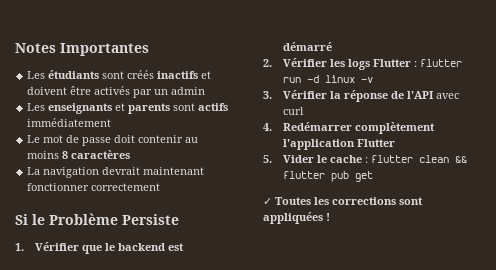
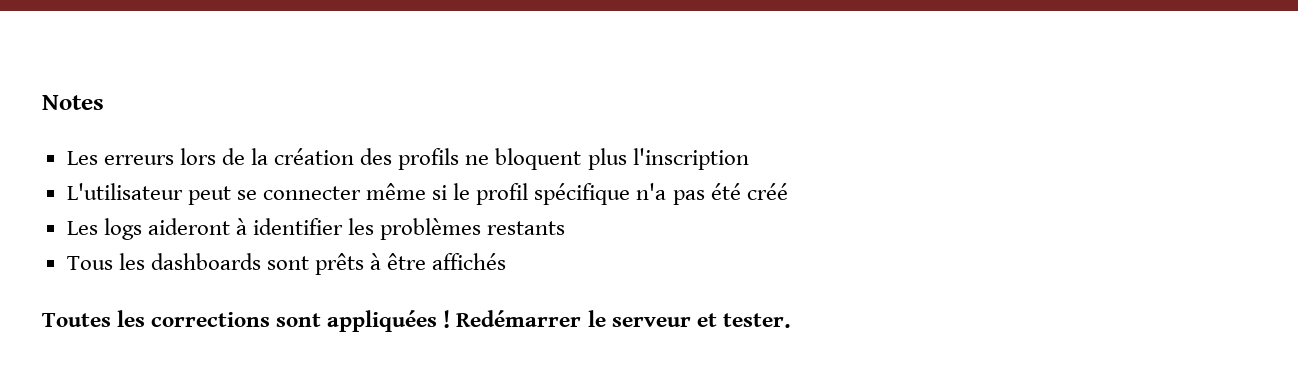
- Notes Importantes
- Les étudiants sont créés inactifs et doivent être activés par un admin
- Les enseignants et parents sont actifs immédiatement
- Le mot de passe doit contenir au moins 8 caractères
- La navigation devrait maintenant fonctionner correctement
- Si le Problème Persiste
- 1. Vérifier que le backend est démarré
- 2. Vérifier les logs Flutter : flutter run -d linux -v
- 3. Vérifier la réponse de l'API avec curl
- 4. Redémarrer complètement l'application Flutter
- 5. Vider le cache : flutter clean && flutter pub get
- ✓ Toutes les corrections sont appliquées !
+ Notes
+ Les erreurs lors de la création des profils ne bloquent plus l'inscription
+ L'utilisateur peut se connecter même si le profil spécifique n'a pas été créé
+ Les logs aideront à identifier les problèmes restants
+ Tous les dashboards sont prêts à être affichés
+ Toutes les corrections sont appliquées !
+ Redémarrer le serveur et tester.

